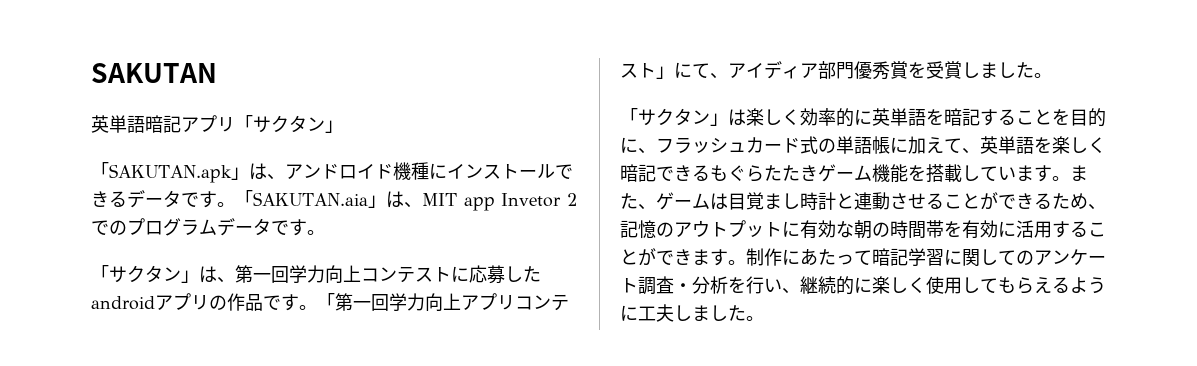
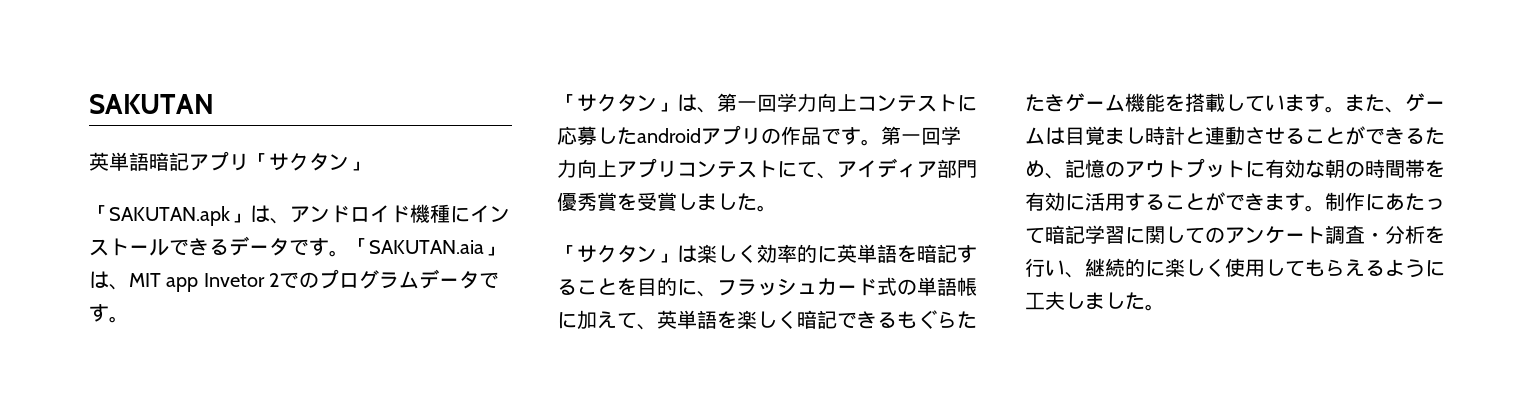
- 「第一回学力向上アプリコンテスト」にて、アイディア部門優秀賞を受賞しました。
+ 第一回学力向上アプリコンテストにて、アイディア部門優秀賞を受賞しました。

